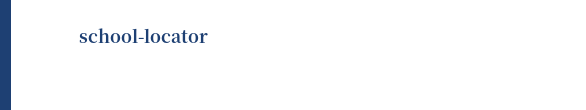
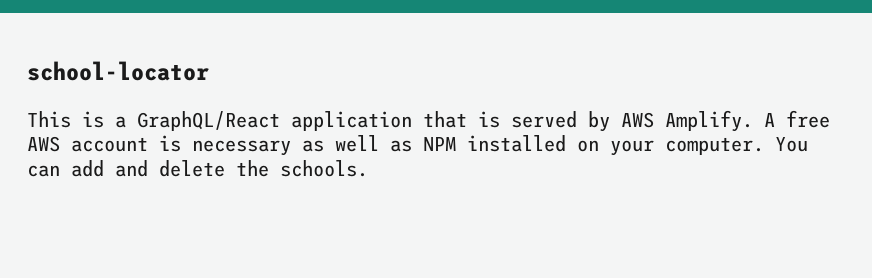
+ This is a GraphQL/React application that is served by AWS Amplify. A free AWS account is necessary as well as NPM installed on your computer. You can add and delete the schools.

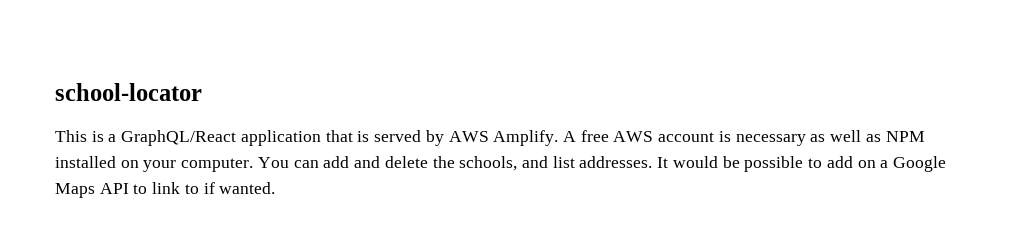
- You can add and delete the schools.
+ You can add and delete the schools, and list addresses. It would be possible to add on a Google Maps API to link to if wanted.

